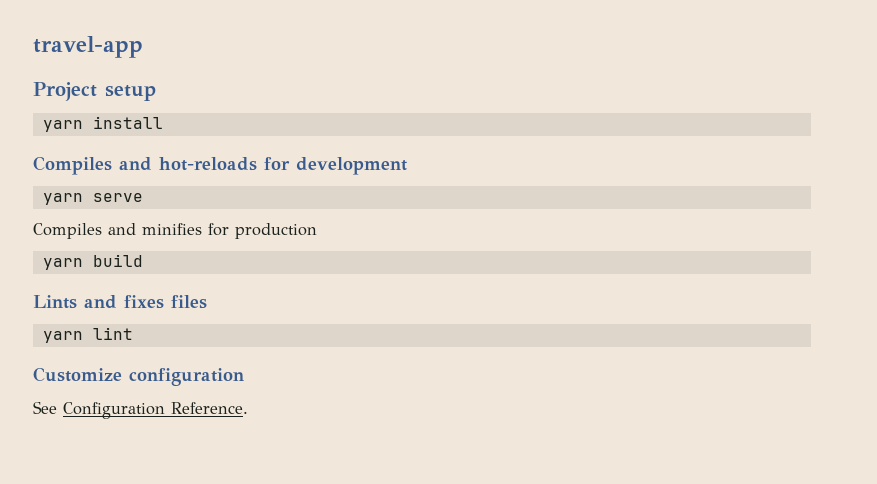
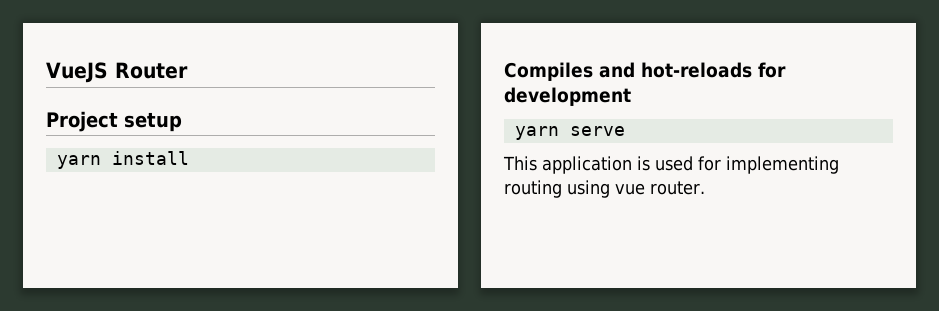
- travel-app
+ VueJS Router
- Compiles and minifies for production
- yarn build
- Lints and fixes files
- yarn lint
- Customize configuration
- See Configuration Reference.
+ This application is used for implementing routing using vue router.

